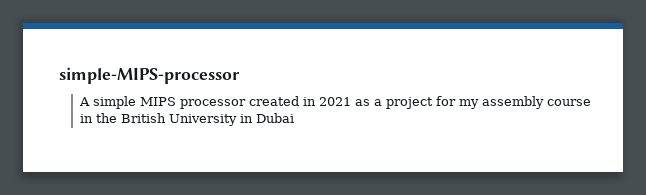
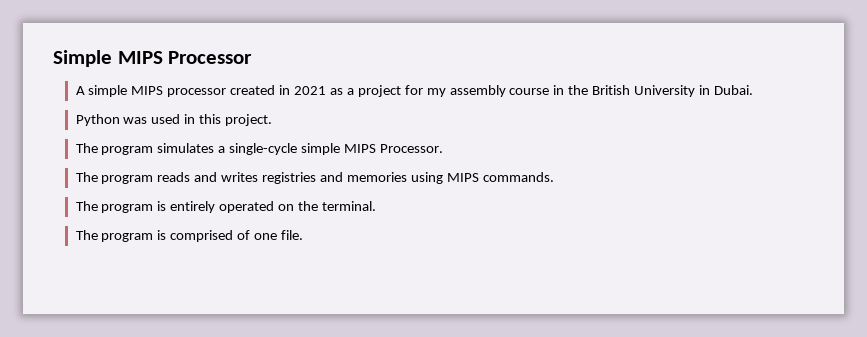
- simple-MIPS-processor
+ Simple MIPS Processor
- A simple MIPS processor created in 2021 as a project for my assembly course in the British University in Dubai
+ A simple MIPS processor created in 2021 as a project for my assembly course in the British University in Dubai.
+ Python was used in this project.
+ The program simulates a single-cycle simple MIPS Processor.
+ The program reads and writes registries and memories using MIPS commands.
+ The program is entirely operated on the terminal.
+ The program is comprised of one file.

